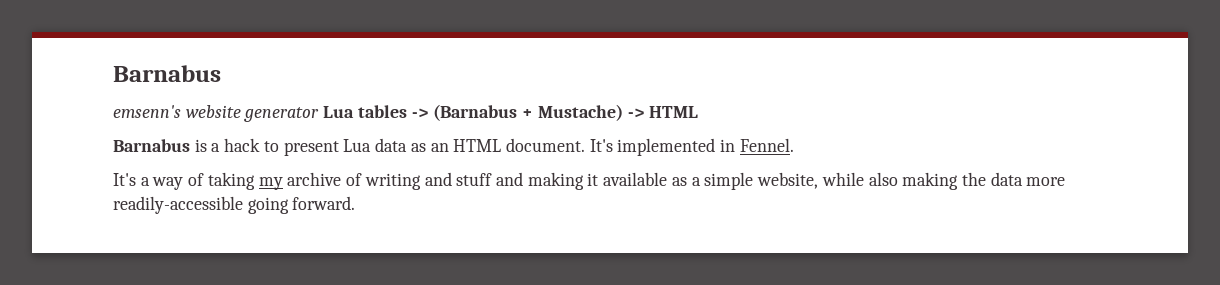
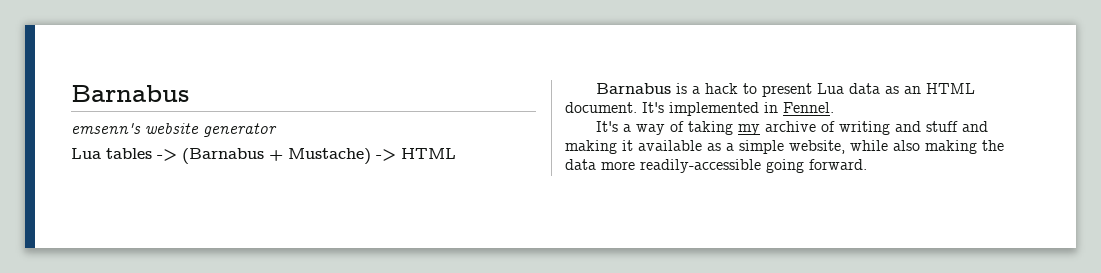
- emsenn's website generator Lua tables -> (Barnabus + Mustache) -> HTML
+ emsenn's website generator
+ Lua tables -> (Barnabus + Mustache) -> HTML

